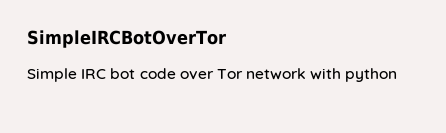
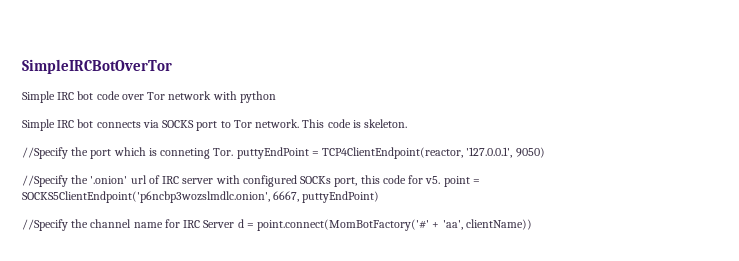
+ Simple IRC bot connects via SOCKS port to Tor network. This code is skeleton.
+ //Specify the port which is conneting Tor. puttyEndPoint = TCP4ClientEndpoint(reactor, '127.0.0.1', 9050)
+ //Specify the '.onion' url of IRC server with configured SOCKs port, this code for v5. point = SOCKS5ClientEndpoint('p6ncbp3wozslmdlc.onion', 6667, puttyEndPoint)
+ //Specify the channel name for IRC Server d = point.connect(MomBotFactory('#' + 'aa', clientName))

